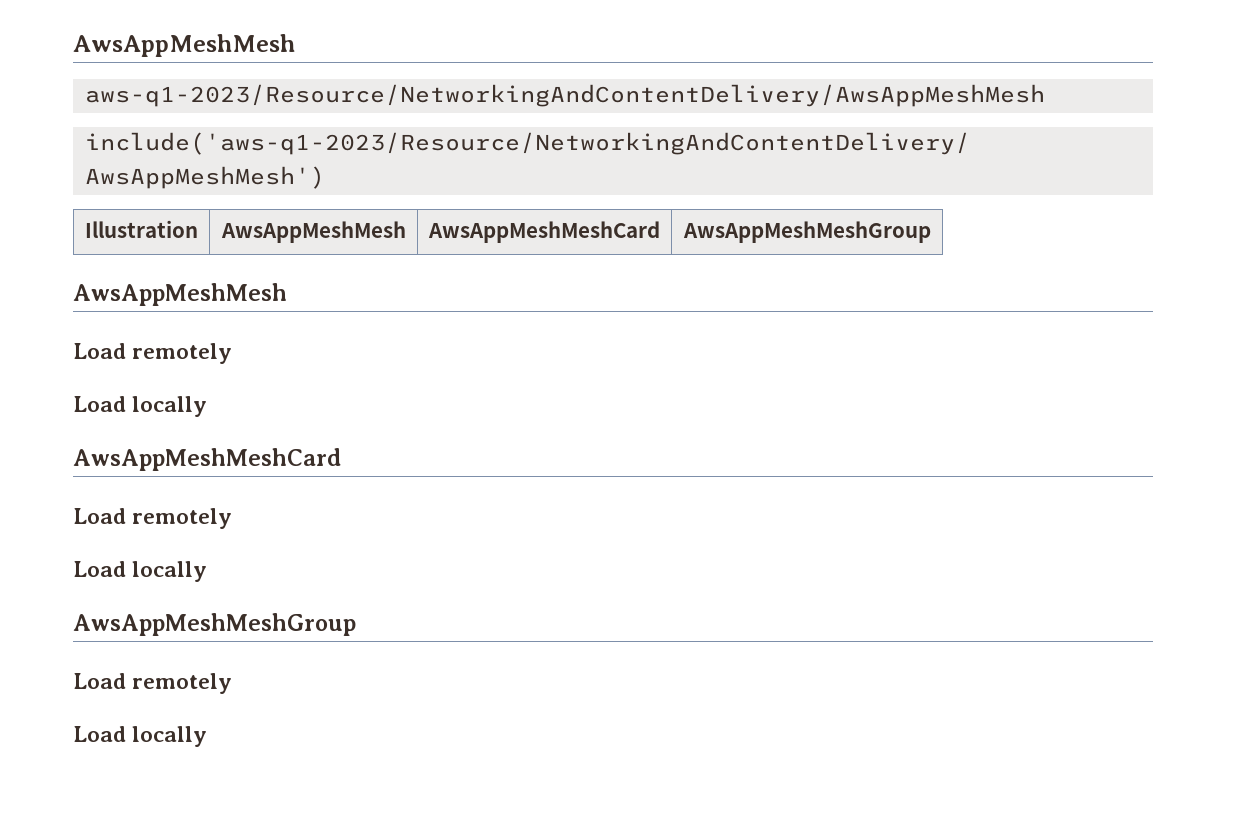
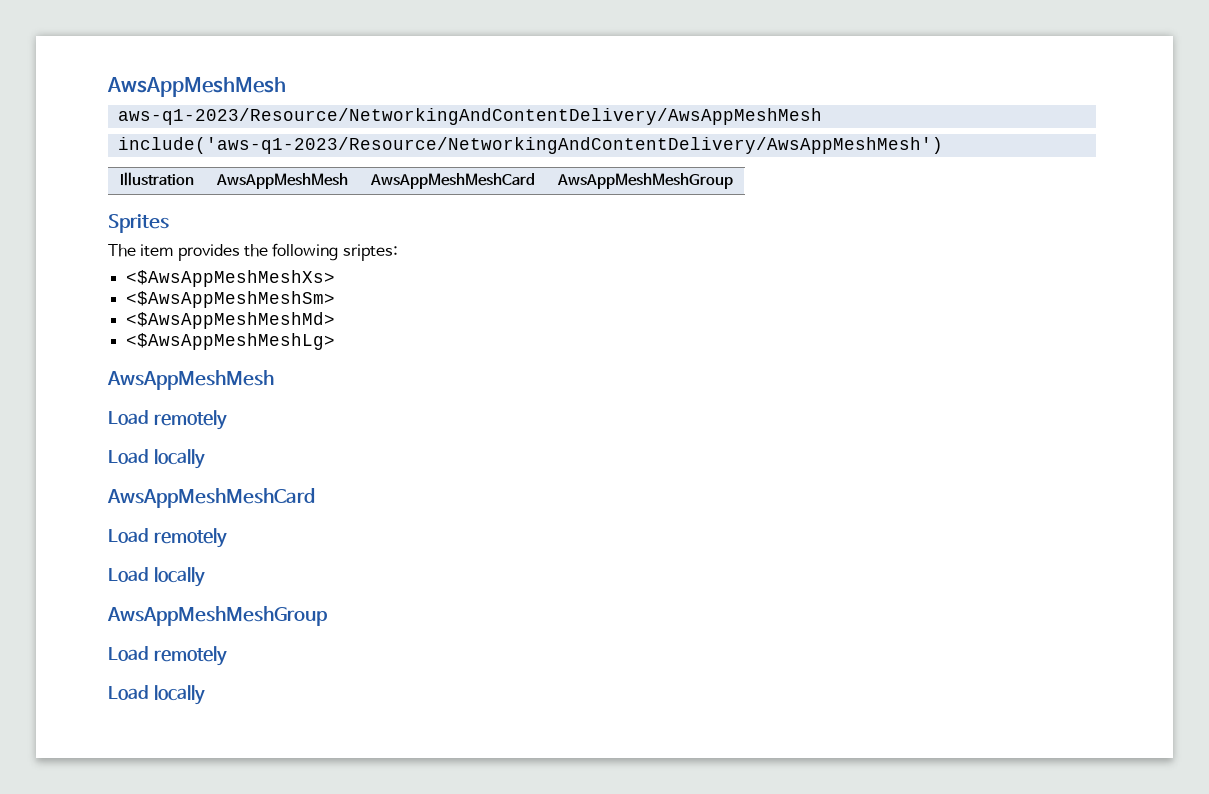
+ Sprites
+ The item provides the following sriptes:
+ <$AwsAppMeshMeshXs>
+ <$AwsAppMeshMeshSm>
+ <$AwsAppMeshMeshMd>
+ <$AwsAppMeshMeshLg>

